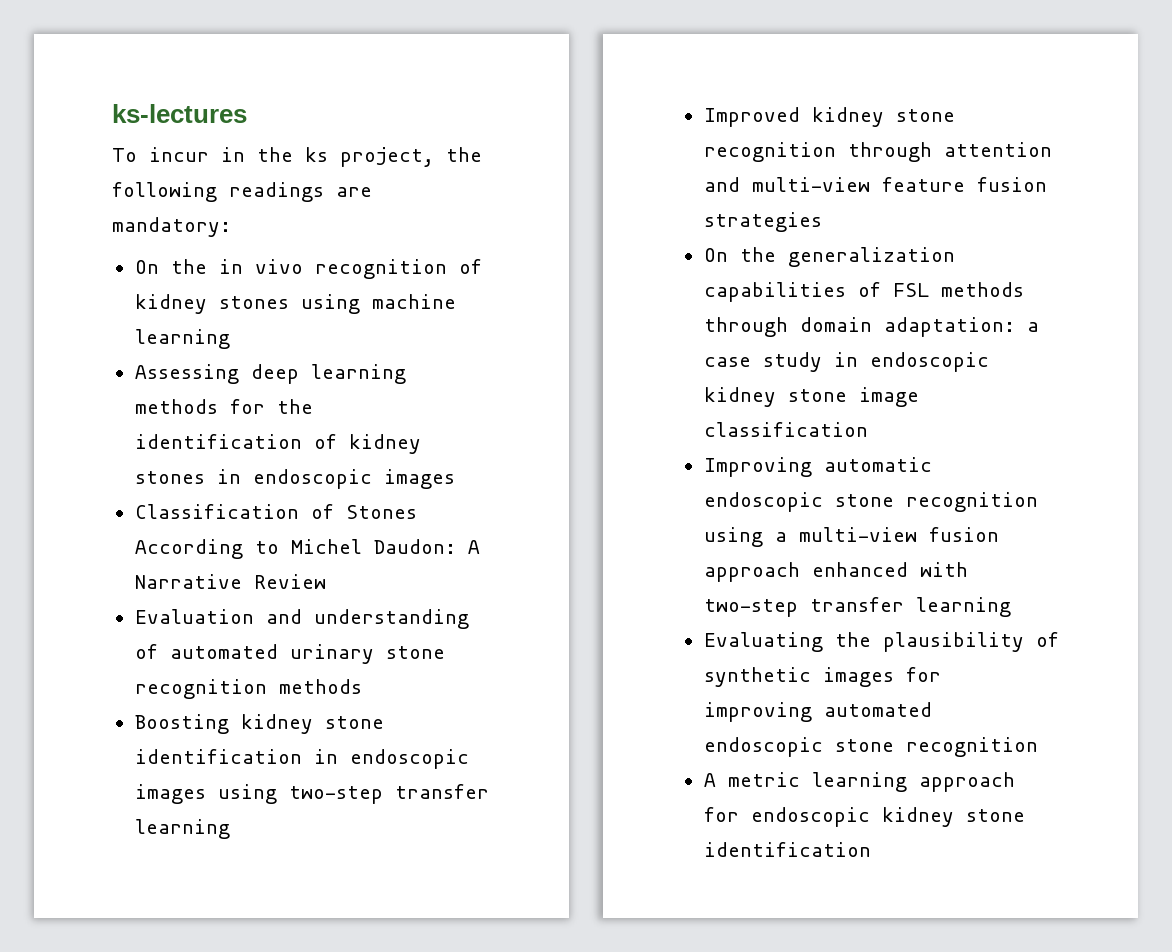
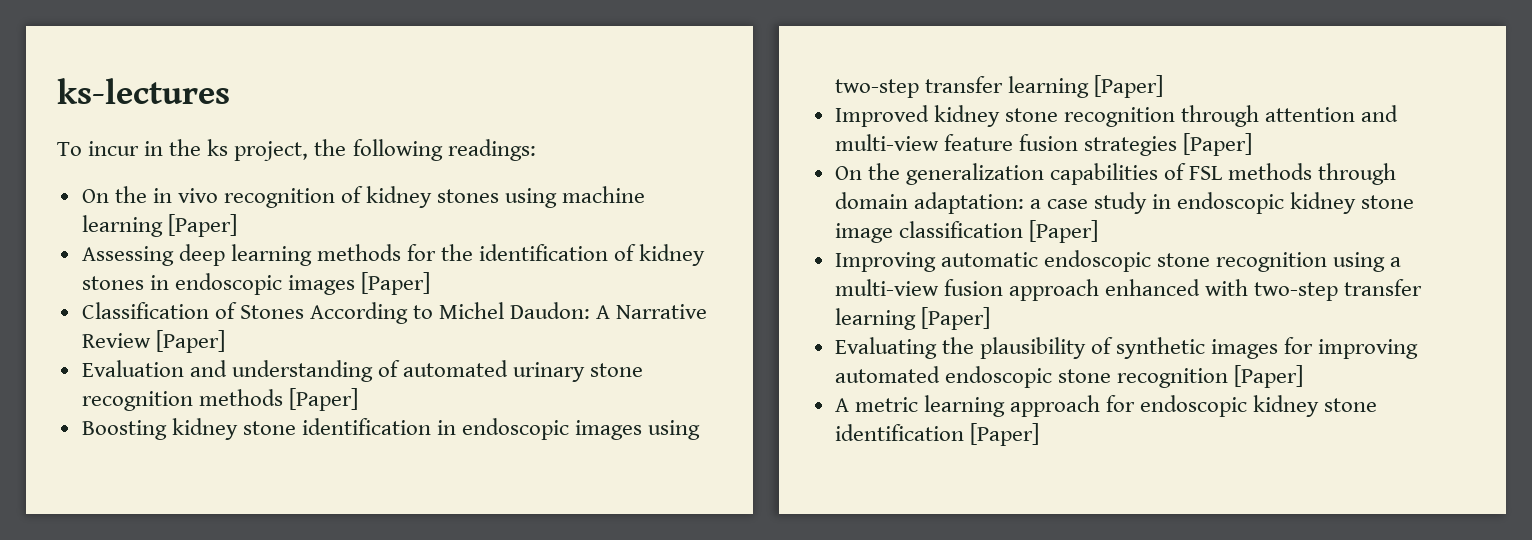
- To incur in the ks project, the following readings are mandatory:
+ To incur in the ks project, the following readings:
- On the in vivo recognition of kidney stones using machine learning
+ On the in vivo recognition of kidney stones using machine learning [Paper]
- Assessing deep learning methods for the identification of kidney stones in endoscopic images
+ Assessing deep learning methods for the identification of kidney stones in endoscopic images [Paper]
- Classification of Stones According to Michel Daudon: A Narrative Review
+ Classification of Stones According to Michel Daudon: A Narrative Review [Paper]
- Evaluation and understanding of automated urinary stone recognition methods
+ Evaluation and understanding of automated urinary stone recognition methods [Paper]
- Boosting kidney stone identification in endoscopic images using two-step transfer learning
+ Boosting kidney stone identification in endoscopic images using two-step transfer learning [Paper]
- Improved kidney stone recognition through attention and multi-view feature fusion strategies
+ Improved kidney stone recognition through attention and multi-view feature fusion strategies [Paper]
- On the generalization capabilities of FSL methods through domain adaptation: a case study in endoscopic kidney stone image classification
+ On the generalization capabilities of FSL methods through domain adaptation: a case study in endoscopic kidney stone image classification [Paper]
- Improving automatic endoscopic stone recognition using a multi-view fusion approach enhanced with two-step transfer learning
+ Improving automatic endoscopic stone recognition using a multi-view fusion approach enhanced with two-step transfer learning [Paper]
- Evaluating the plausibility of synthetic images for improving automated endoscopic stone recognition
+ Evaluating the plausibility of synthetic images for improving automated endoscopic stone recognition [Paper]
- A metric learning approach for endoscopic kidney stone identification
+ A metric learning approach for endoscopic kidney stone identification [Paper]

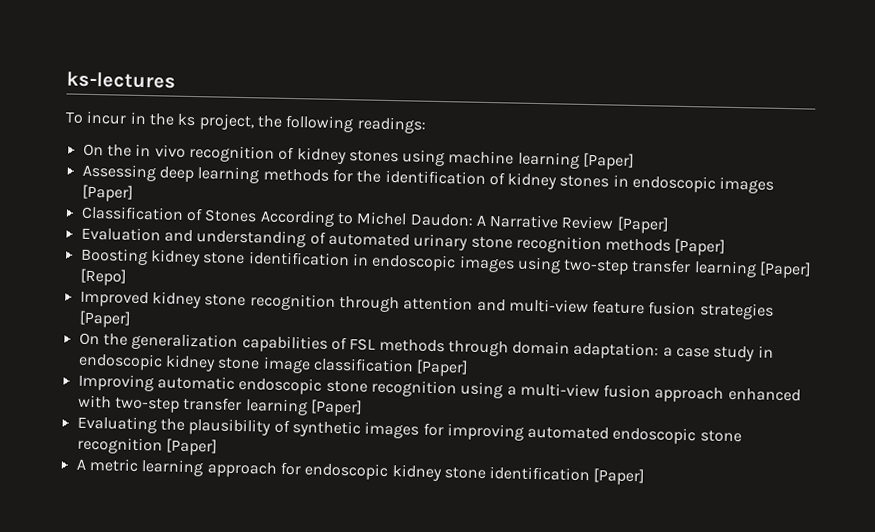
- Boosting kidney stone identification in endoscopic images using two-step transfer learning [Paper]
+ Boosting kidney stone identification in endoscopic images using two-step transfer learning [Paper] [Repo]

